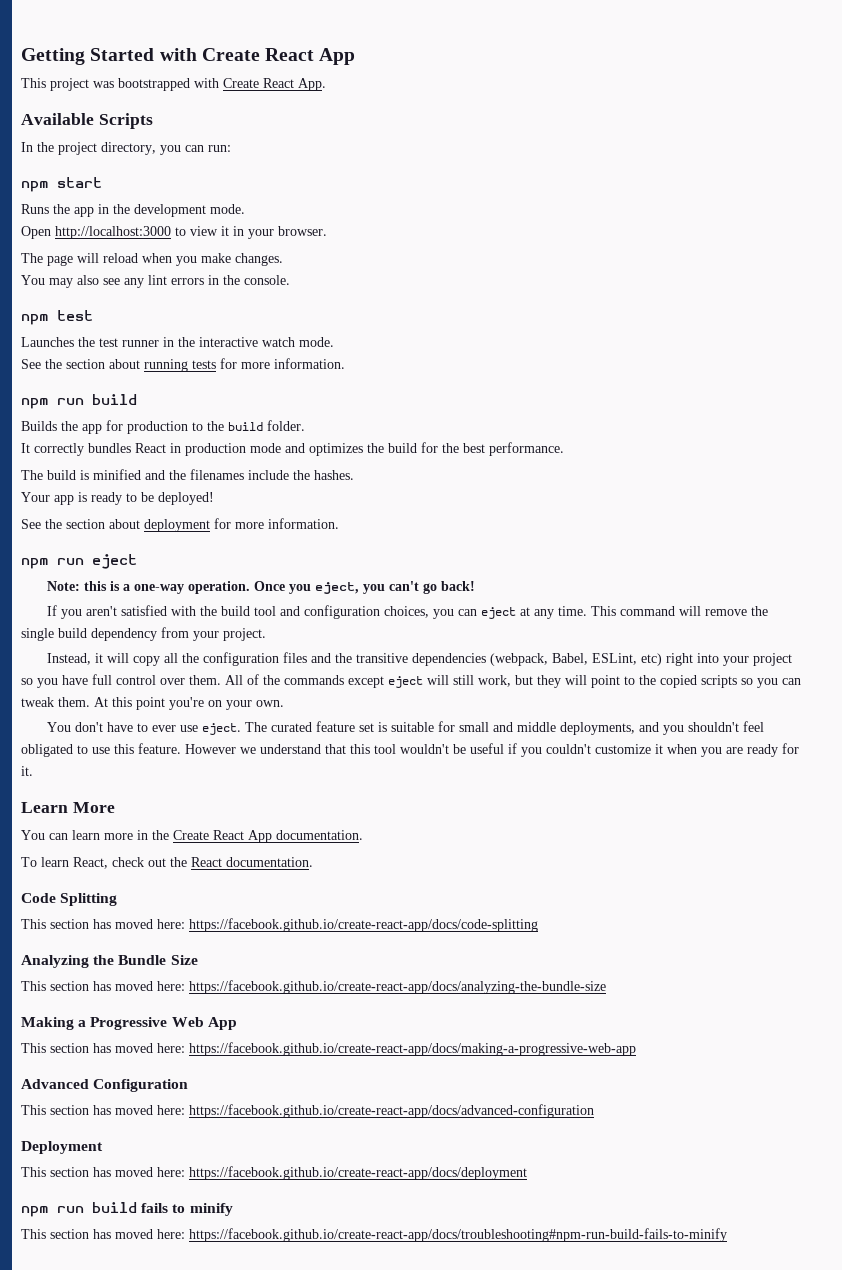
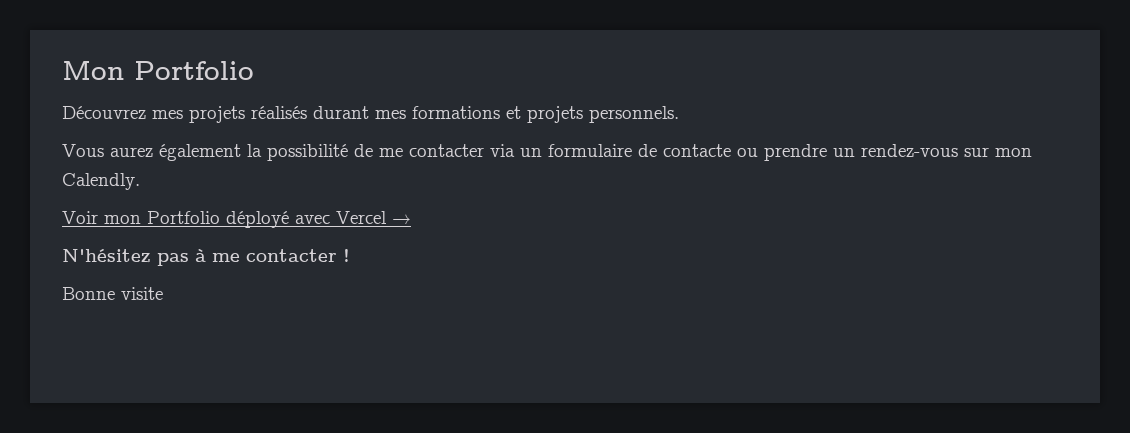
- Getting Started with Create React App
- This project was bootstrapped with Create React App.
- Available Scripts
- In the project directory, you can run:
- npm start
- Runs the app in the development mode.
- Open http://localhost:3000 to view it in your browser.
- The page will reload when you make changes.
- You may also see any lint errors in the console.
- npm test
- Launches the test runner in the interactive watch mode.
- See the section about running tests for more information.
- npm run build
- Builds the app for production to the build folder.
- It correctly bundles React in production mode and optimizes the build for the best performance.
- The build is minified and the filenames include the hashes.
- Your app is ready to be deployed!
- See the section about deployment for more information.
- npm run eject
- Note: this is a one-way operation. Once you eject, you can't go back!
- If you aren't satisfied with the build tool and configuration choices, you can eject at any time. This command will remove the single build dependency from your project.
- Instead, it will copy all the configuration files and the transitive dependencies (webpack, Babel, ESLint, etc) right into your project so you have full control over them. All of the commands except eject will still work, but they will point to the copied scripts so you can tweak them. At this point you're on your own.
- You don't have to ever use eject. The curated feature set is suitable for small and middle deployments, and you shouldn't feel obligated to use this feature. However we understand that this tool wouldn't be useful if you couldn't customize it when you are ready for it.
- Learn More
- You can learn more in the Create React App documentation.
- To learn React, check out the React documentation.
- Code Splitting
- This section has moved here: https://facebook.github.io/create-react-app/docs/code-splitting
- Analyzing the Bundle Size
- This section has moved here: https://facebook.github.io/create-react-app/docs/analyzing-the-bundle-size
- Making a Progressive Web App
- This section has moved here: https://facebook.github.io/create-react-app/docs/making-a-progressive-web-app
- Advanced Configuration
- This section has moved here: https://facebook.github.io/create-react-app/docs/advanced-configuration
- Deployment
- This section has moved here: https://facebook.github.io/create-react-app/docs/deployment
- npm run build fails to minify
- This section has moved here: https://facebook.github.io/create-react-app/docs/troubleshooting#npm-run-build-fails-to-minify
+ Mon Portfolio
+ Découvrez mes projets réalisés durant mes formations et projets personnels.
+ Vous aurez également la possibilité de me contacter via un formulaire de contacte ou prendre un rendez-vous sur mon Calendly.
+ Voir mon Portfolio déployé avec Vercel →
+ N'hésitez pas à me contacter !
+ Bonne visite

